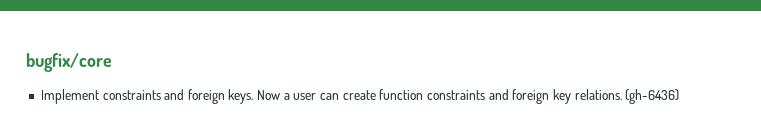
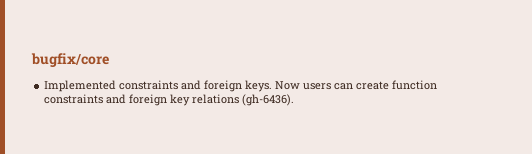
- Implement constraints and foreign keys.
+ Implemented constraints and foreign keys.
- Now a user can create function constraints and foreign key relations. (gh-6436)
+ Now users can create function constraints and foreign key relations (gh-6436).

